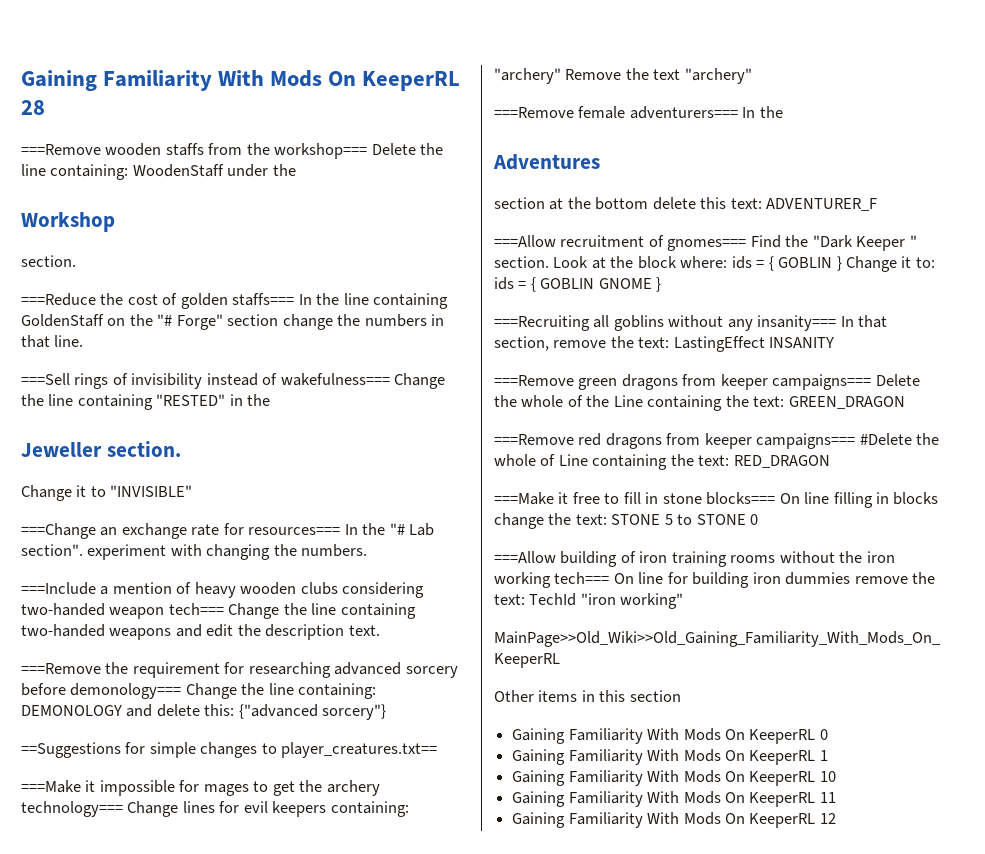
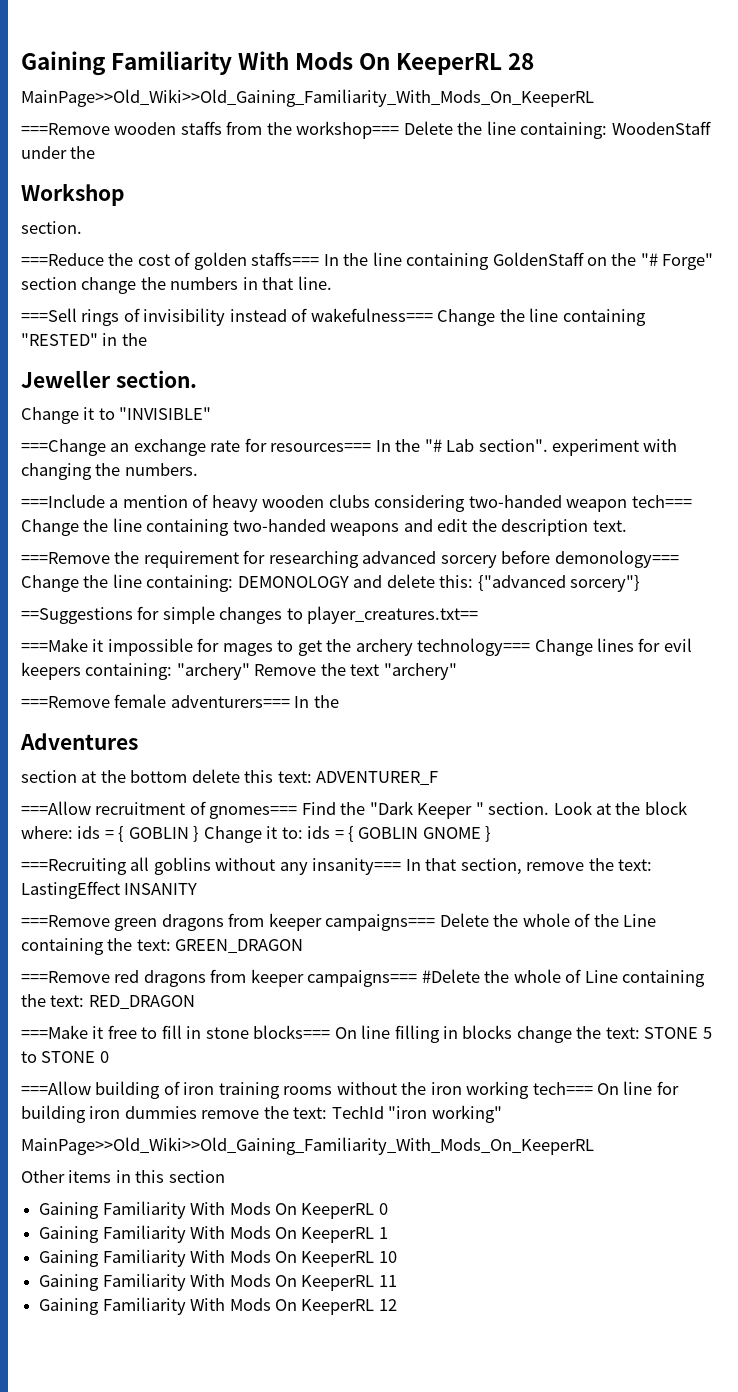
  Gaining Familiarity With Mods On KeeperRL 28
+ MainPage>>Old_Wiki>>Old_Gaining_Familiarity_With_Mods_On_KeeperRL

